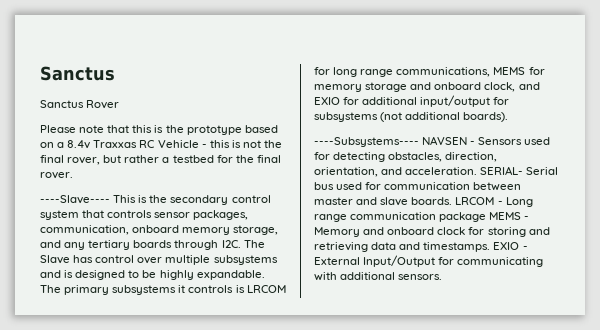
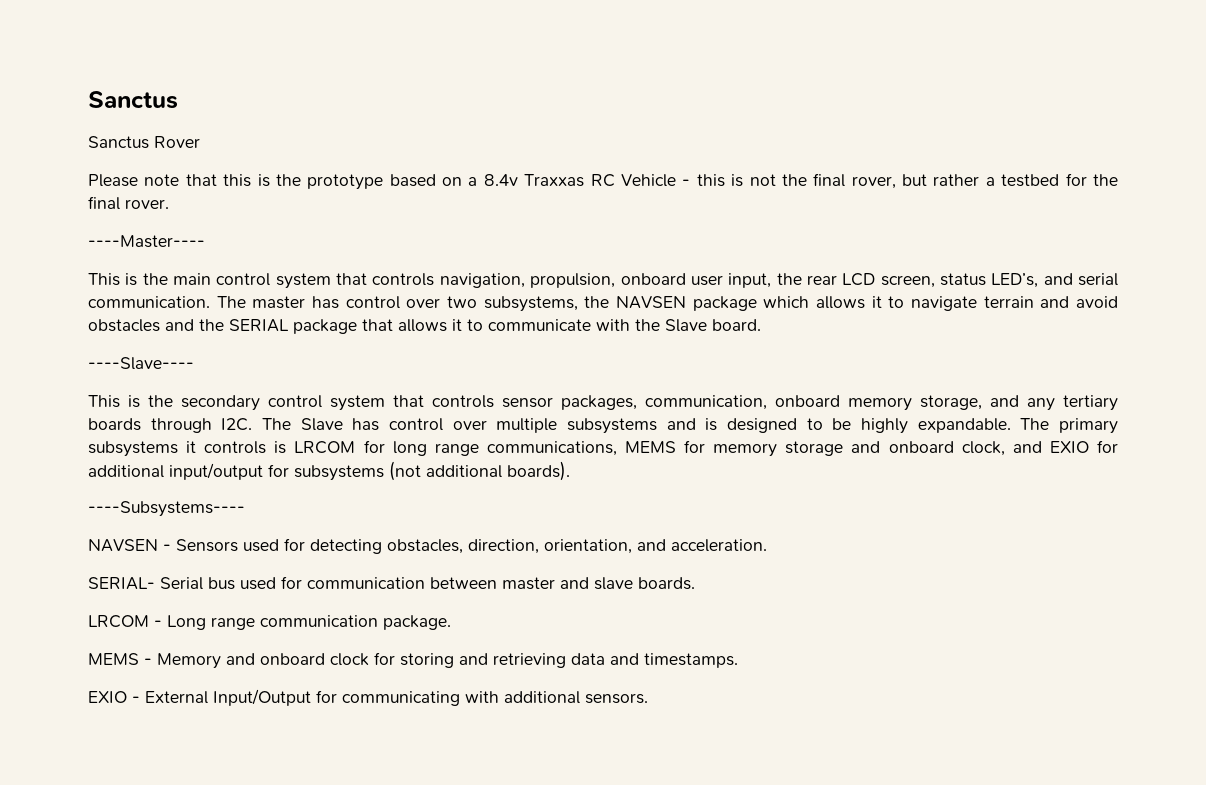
+ ----Master----
+ This is the main control system that controls navigation, propulsion, onboard user input, the rear LCD screen, status LED’s, and serial communication. The master has control over two subsystems, the NAVSEN package which allows it to navigate terrain and avoid obstacles and the SERIAL package that allows it to communicate with the Slave board.
- ----Slave---- This is the secondary control system that controls sensor packages, communication, onboard memory storage, and any tertiary boards through I2C. The Slave has control over multiple subsystems and is designed to be highly expandable.
+ ----Slave----
+ This is the secondary control system that controls sensor packages, communication, onboard memory storage, and any tertiary boards through I2C. The Slave has control over multiple subsystems and is designed to be highly expandable.
- ----Subsystems---- NAVSEN - Sensors used for detecting obstacles, direction, orientation, and acceleration. SERIAL- Serial bus used for communication between master and slave boards. LRCOM - Long range communication package MEMS - Memory and onboard clock for storing and retrieving data and timestamps. EXIO - External Input/Output for communicating with additional sensors.
+ ----Subsystems----
+ NAVSEN - Sensors used for detecting obstacles, direction, orientation, and acceleration.
+ SERIAL- Serial bus used for communication between master and slave boards.
+ LRCOM - Long range communication package.
+ MEMS - Memory and onboard clock for storing and retrieving data and timestamps.
+ EXIO - External Input/Output for communicating with additional sensors.

